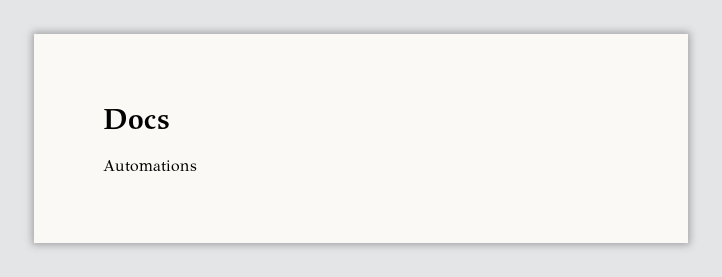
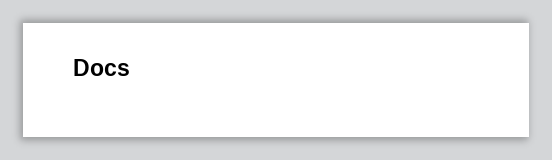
- Automations

